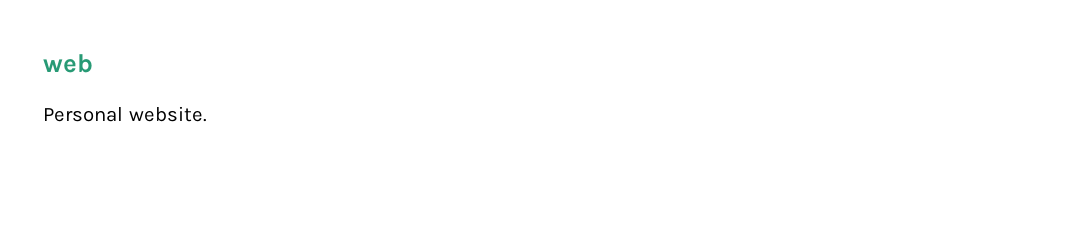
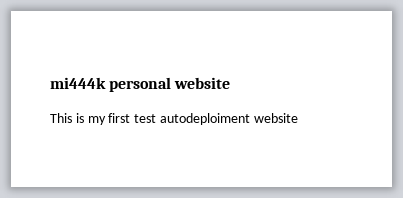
- web
- Personal website.
+ mi444k personal website
+ This is my first test autodeploiment website

